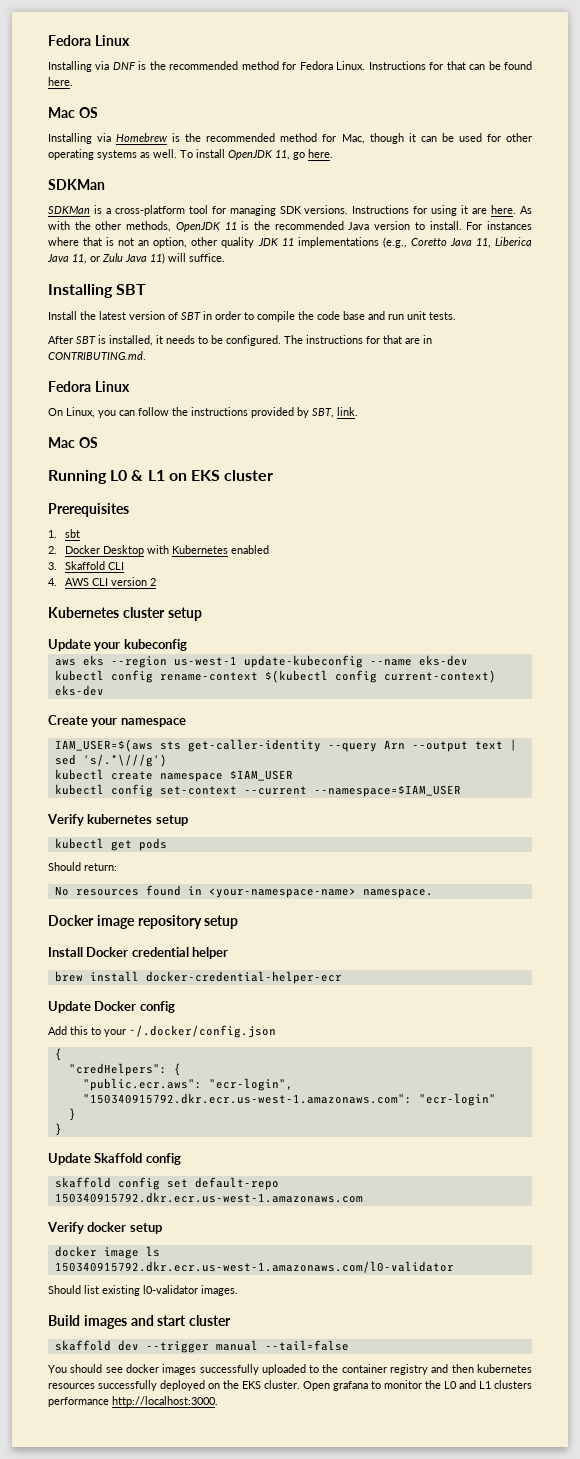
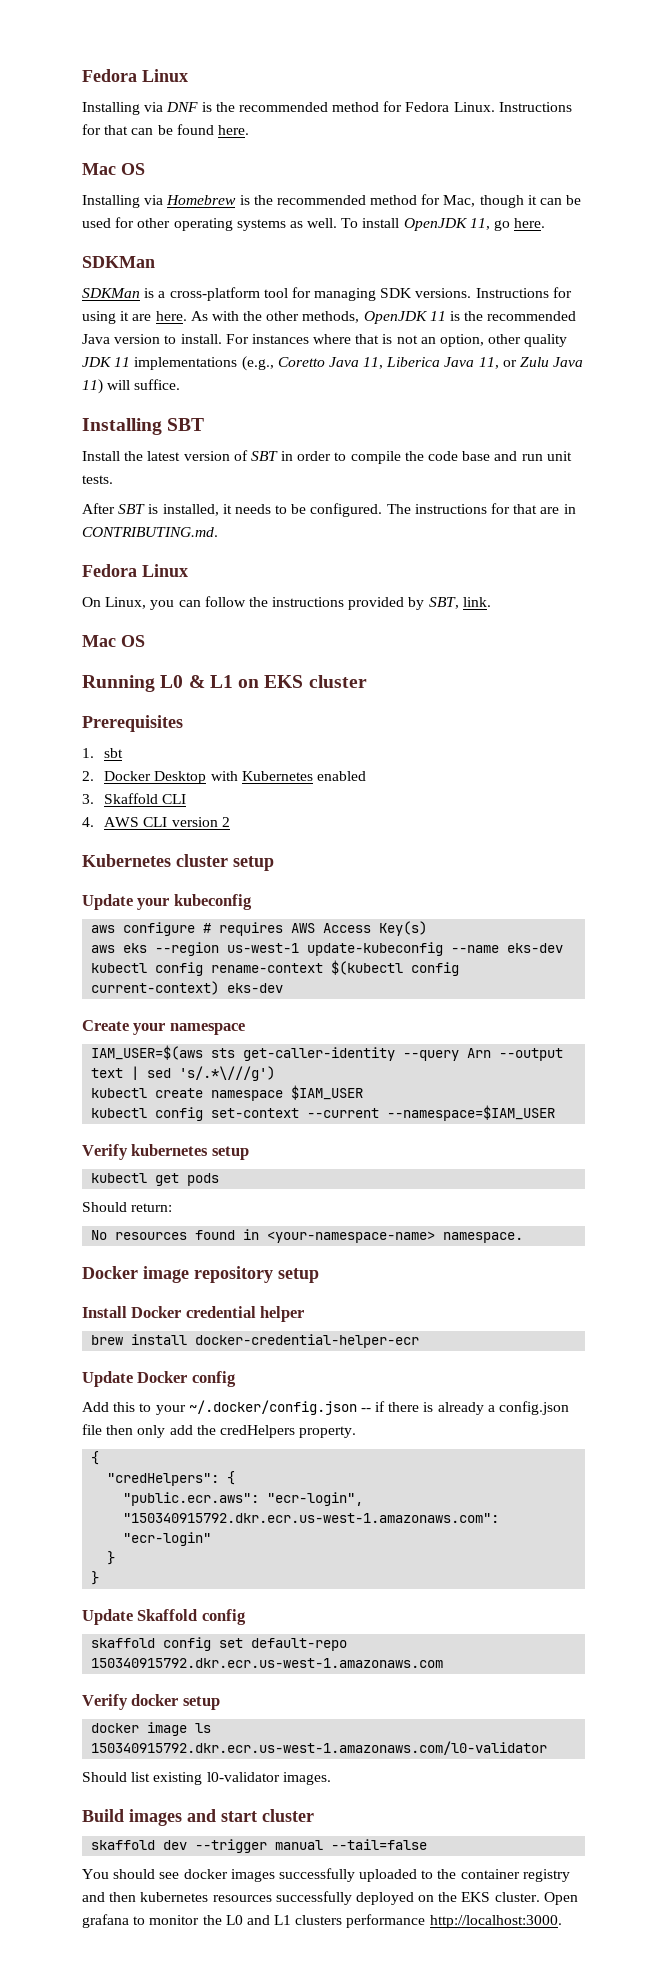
+ aws configure # requires AWS Access Key(s)
- Add this to your ~/.docker/config.json
+ Add this to your ~/.docker/config.json -- if there is already a config.json file then only add the credHelpers property.

